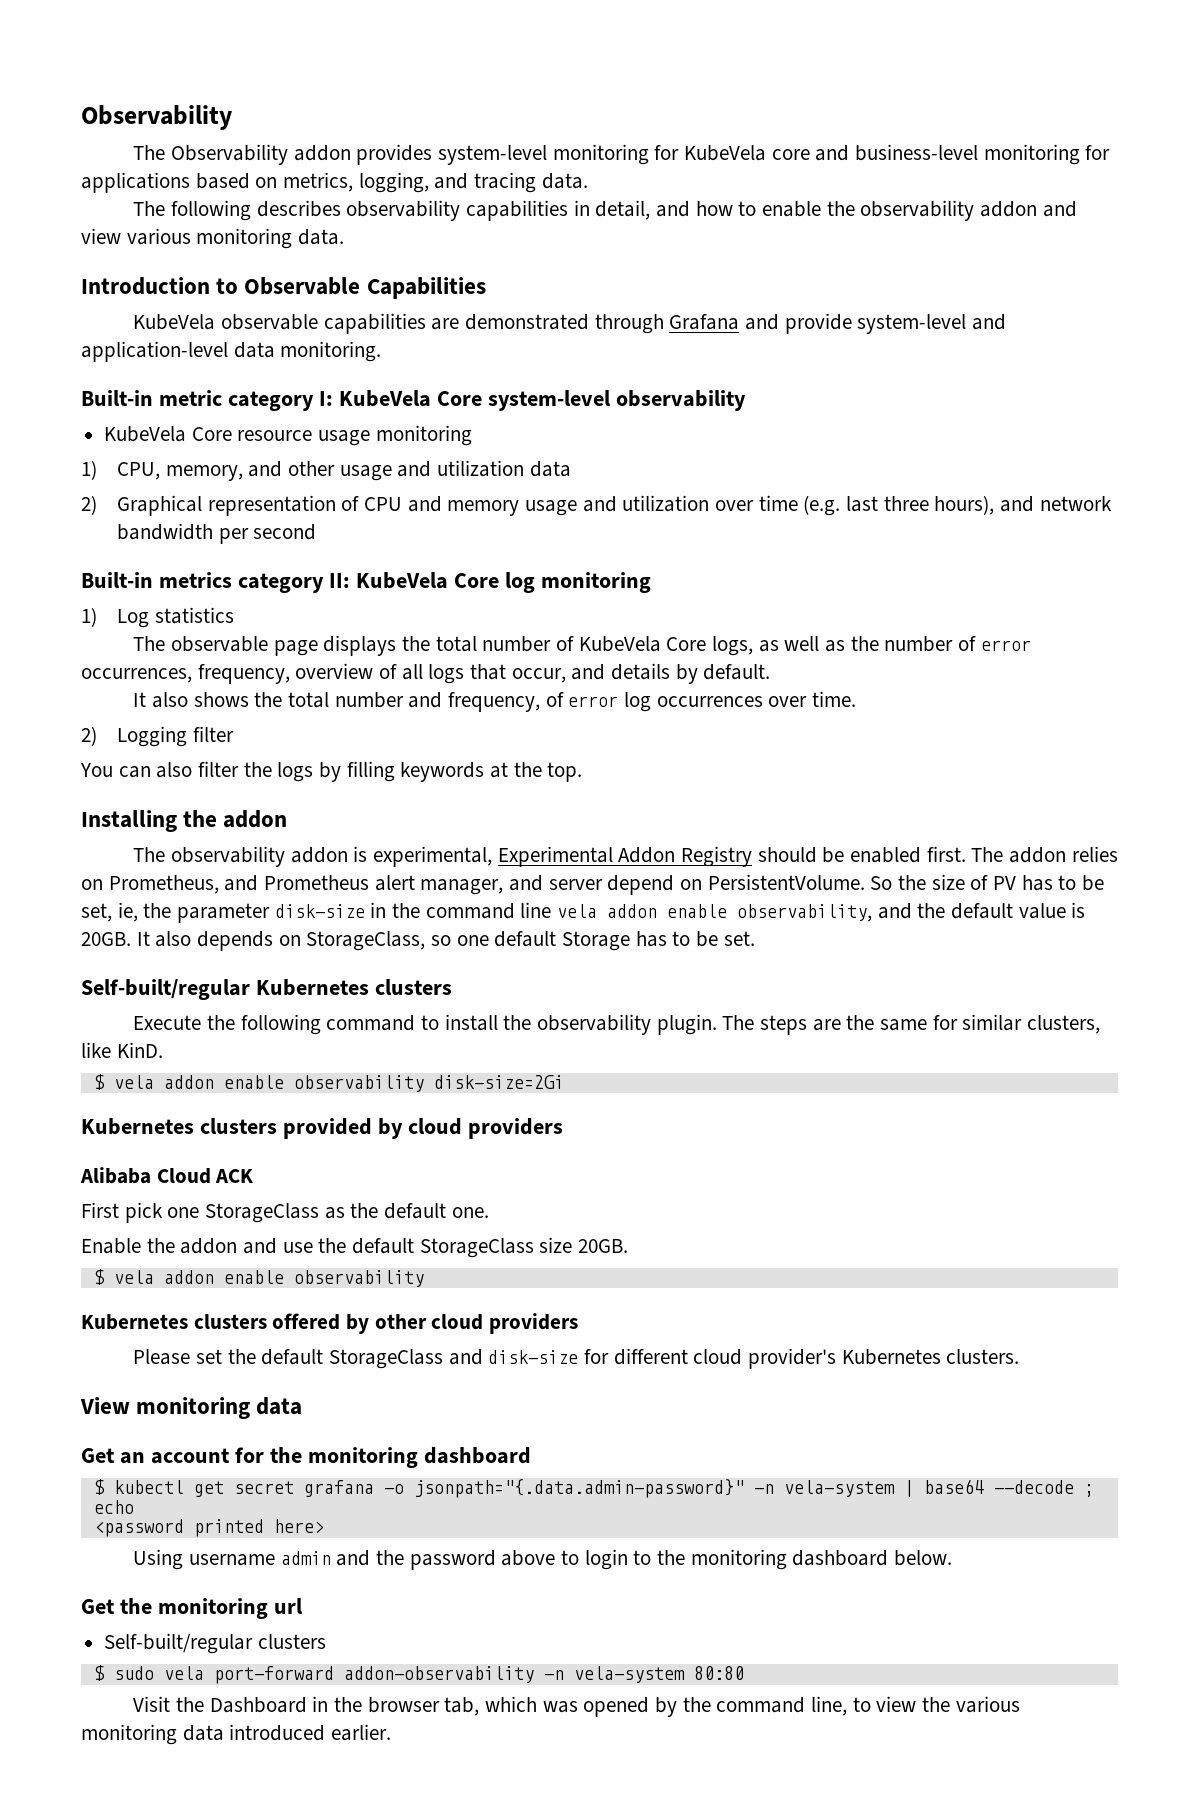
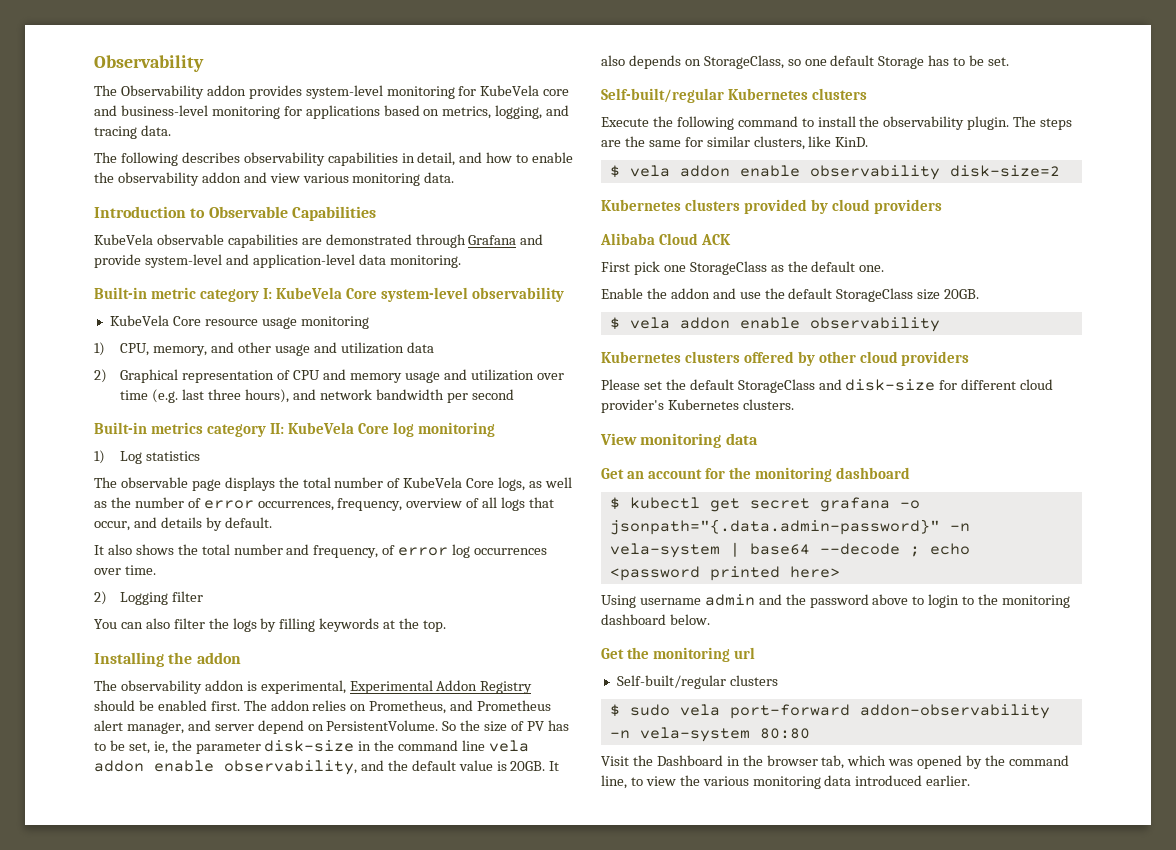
- $ vela addon enable observability disk-size=2Gi
+ $ vela addon enable observability disk-size=2

